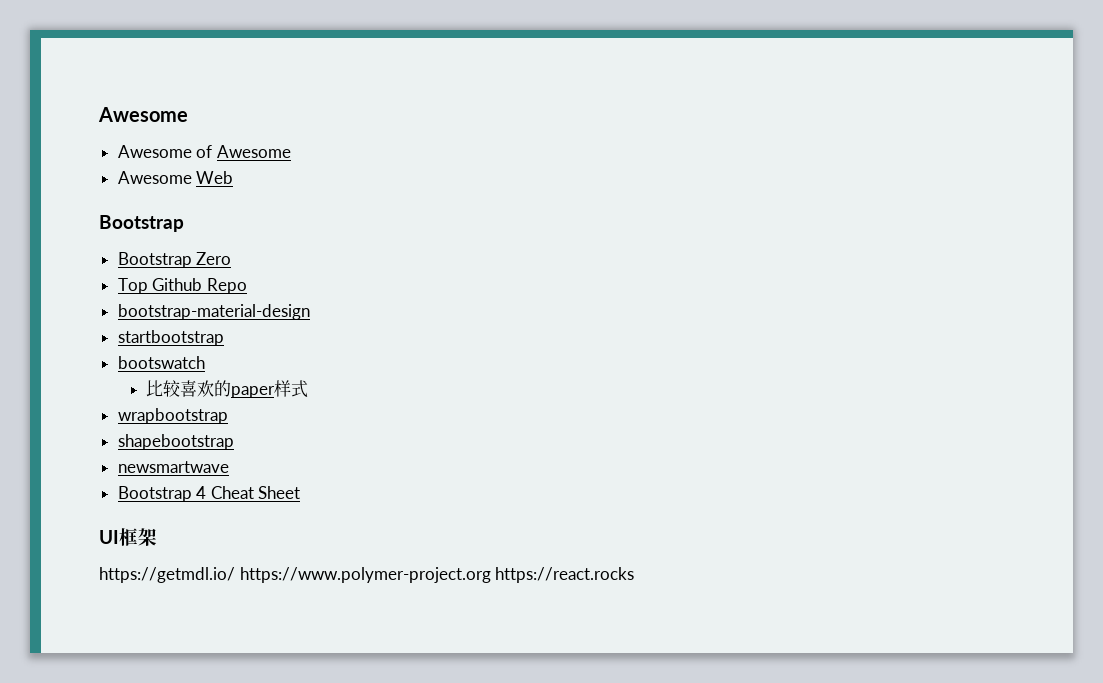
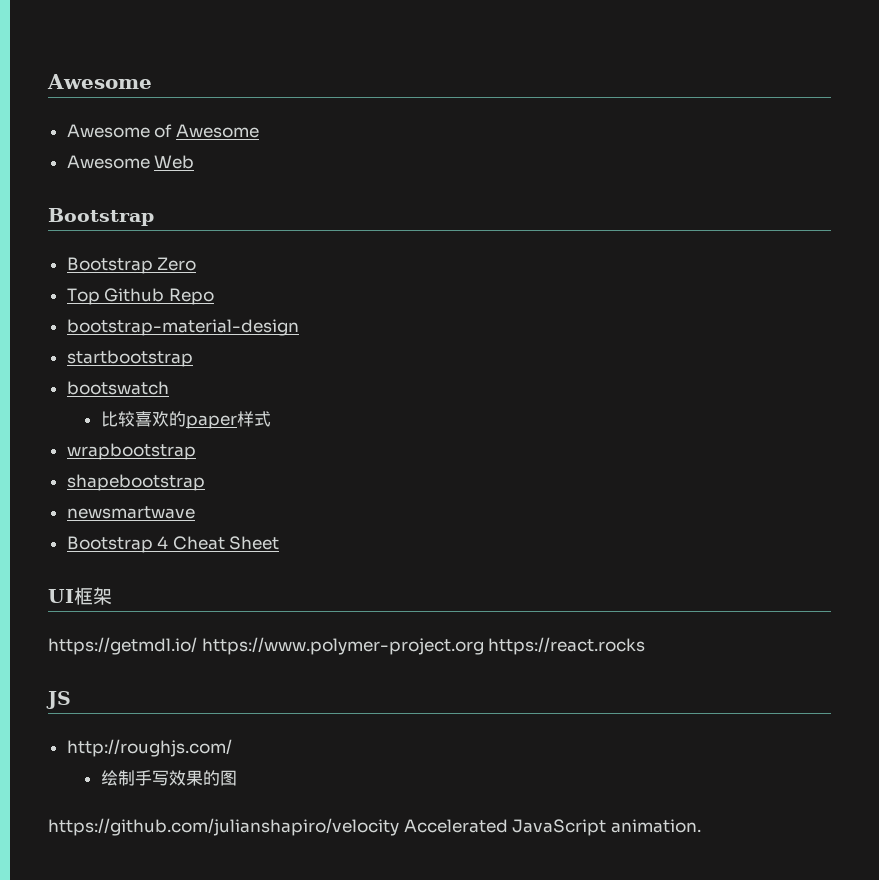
+ JS
+ http://roughjs.com/
+ 绘制手写效果的图
+ https://github.com/julianshapiro/velocity Accelerated JavaScript animation.

